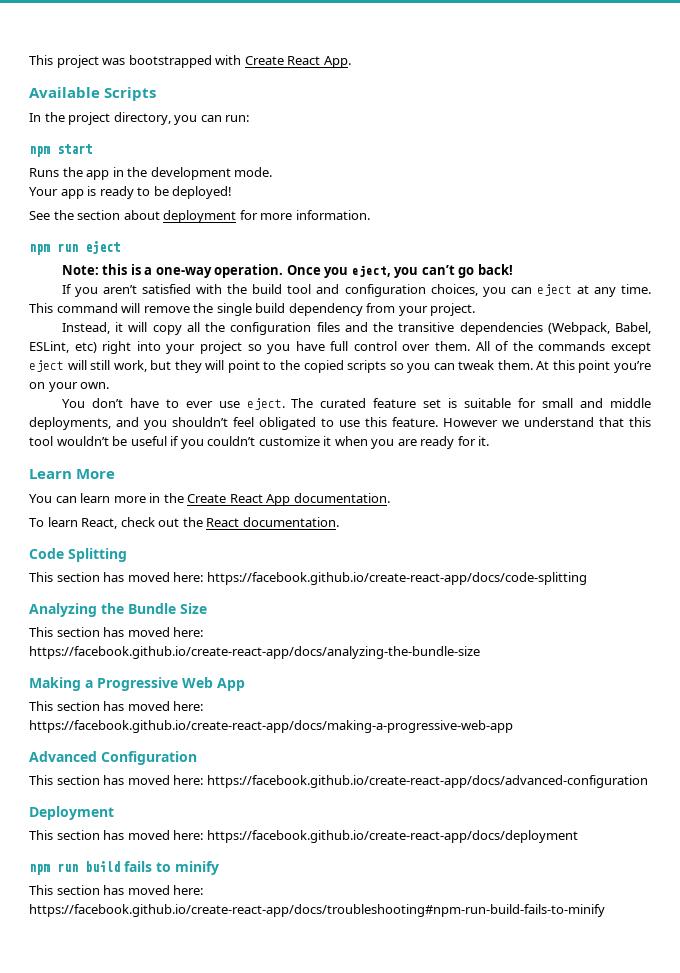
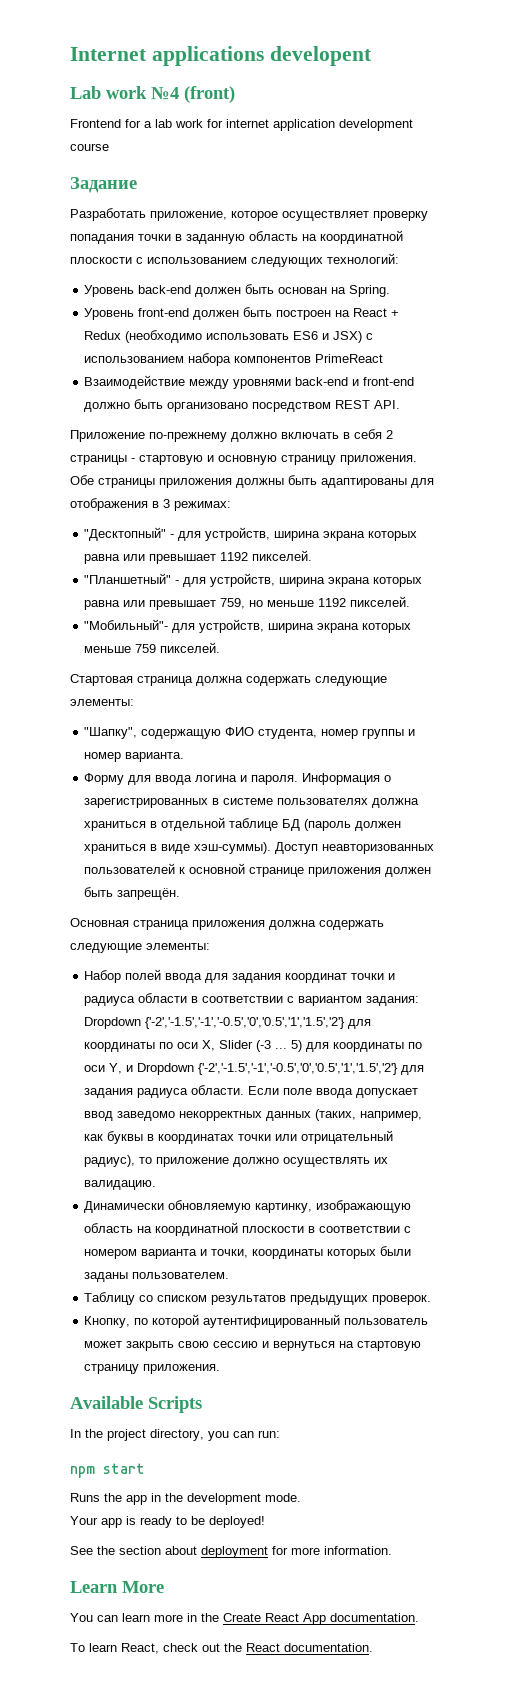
- This project was bootstrapped with Create React App.
+ Internet applications developent
+ Lab work №4 (front)
+ Frontend for a lab work for internet application development course
+ Задание
+ Разработать приложение, которое осуществляет проверку попадания точки в заданную область на координатной плоскости с использованием следующих технологий:
+ Уровень back-end должен быть основан на Spring.
+ Уровень front-end должен быть построен на React + Redux (необходимо использовать ES6 и JSX) с использованием набора компонентов PrimeReact
+ Взаимодействие между уровнями back-end и front-end должно быть организовано посредством REST API.
+ Приложение по-прежнему должно включать в себя 2 страницы - стартовую и основную страницу приложения. Обе страницы приложения должны быть адаптированы для отображения в 3 режимах:
+ "Десктопный" - для устройств, ширина экрана которых равна или превышает 1192 пикселей.
+ "Планшетный" - для устройств, ширина экрана которых равна или превышает 759, но меньше 1192 пикселей.
+ "Мобильный"- для устройств, ширина экрана которых меньше 759 пикселей.
+ Стартовая страница должна содержать следующие элементы:
+ "Шапку", содержащую ФИО студента, номер группы и номер варианта.
+ Форму для ввода логина и пароля. Информация о зарегистрированных в системе пользователях должна храниться в отдельной таблице БД (пароль должен храниться в виде хэш-суммы). Доступ неавторизованных пользователей к основной странице приложения должен быть запрещён.
+ Основная страница приложения должна содержать следующие элементы:
+ Набор полей ввода для задания координат точки и радиуса области в соответствии с вариантом задания: Dropdown {'-2','-1.5','-1','-0.5','0','0.5','1','1.5','2'} для координаты по оси X, Slider (-3 ... 5) для координаты по оси Y, и Dropdown {'-2','-1.5','-1','-0.5','0','0.5','1','1.5','2'} для задания радиуса области. Если поле ввода допускает ввод заведомо некорректных данных (таких, например, как буквы в координатах точки или отрицательный радиус), то приложение должно осуществлять их валидацию.
+ Динамически обновляемую картинку, изображающую область на координатной плоскости в соответствии с номером варианта и точки, координаты которых были заданы пользователем.
+ Таблицу со списком результатов предыдущих проверок.
+ Кнопку, по которой аутентифицированный пользователь может закрыть свою сессию и вернуться на стартовую страницу приложения.
- npm run eject
- Note: this is a one-way operation. Once you eject, you can’t go back!
- If you aren’t satisfied with the build tool and configuration choices, you can eject at any time. This command will remove the single build dependency from your project.
- Instead, it will copy all the configuration files and the transitive dependencies (Webpack, Babel, ESLint, etc) right into your project so you have full control over them. All of the commands except eject will still work, but they will point to the copied scripts so you can tweak them. At this point you’re on your own.
- You don’t have to ever use eject. The curated feature set is suitable for small and middle deployments, and you shouldn’t feel obligated to use this feature. However we understand that this tool wouldn’t be useful if you couldn’t customize it when you are ready for it.
- Code Splitting
- This section has moved here: https://facebook.github.io/create-react-app/docs/code-splitting
- Analyzing the Bundle Size
- This section has moved here: https://facebook.github.io/create-react-app/docs/analyzing-the-bundle-size
- Making a Progressive Web App
- This section has moved here: https://facebook.github.io/create-react-app/docs/making-a-progressive-web-app
- Advanced Configuration
- This section has moved here: https://facebook.github.io/create-react-app/docs/advanced-configuration
- Deployment
- This section has moved here: https://facebook.github.io/create-react-app/docs/deployment
- npm run build fails to minify
- This section has moved here: https://facebook.github.io/create-react-app/docs/troubleshooting#npm-run-build-fails-to-minify

